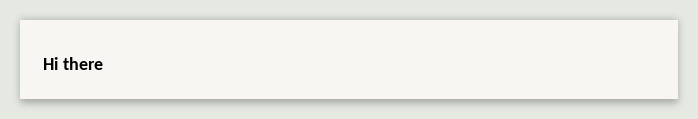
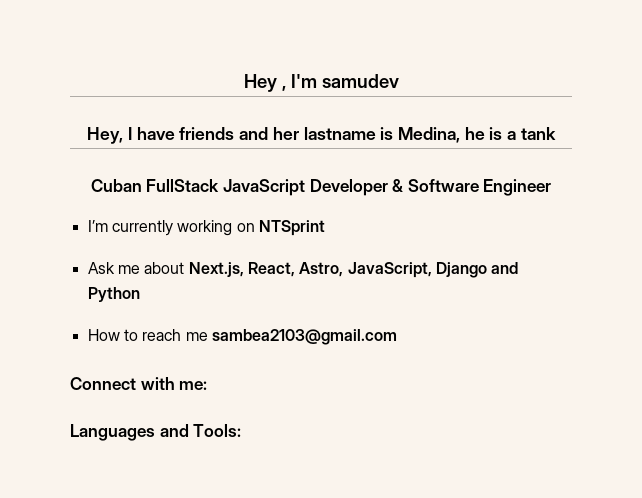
- Hi there
+ Hey , I'm samudev
+ Hey, I have friends and her lastname is Medina, he is a tank
+ Cuban FullStack JavaScript Developer & Software Engineer
+ I’m currently working on NTSprint
+ Ask me about Next.js, React, Astro, JavaScript, Django and Python
+ How to reach me sambea2103@gmail.com
+ Connect with me:
+ Languages and Tools:

